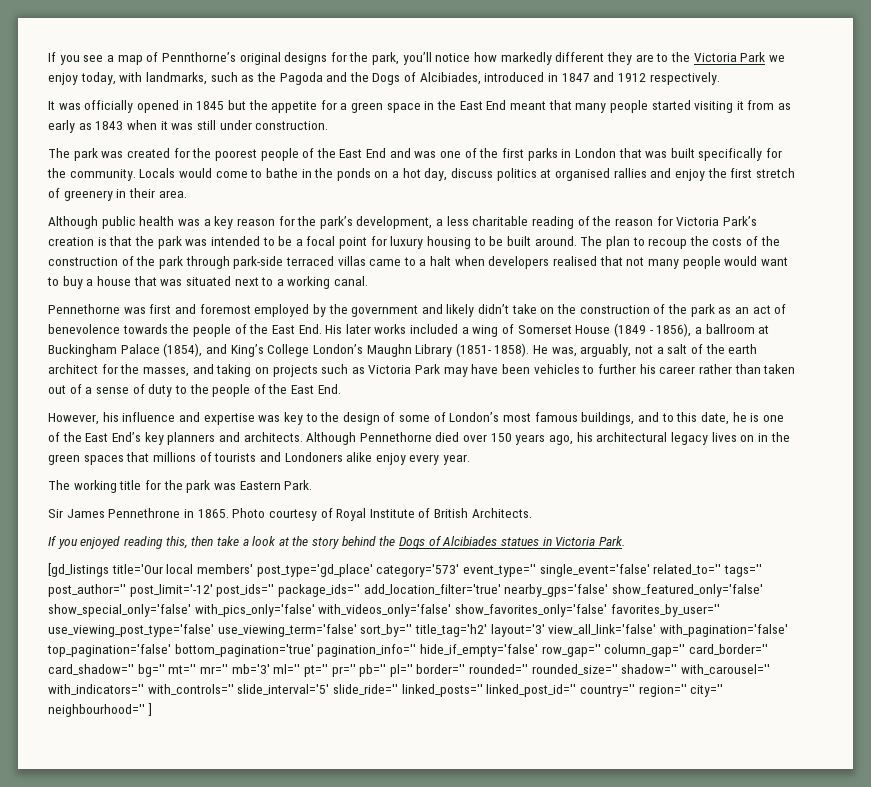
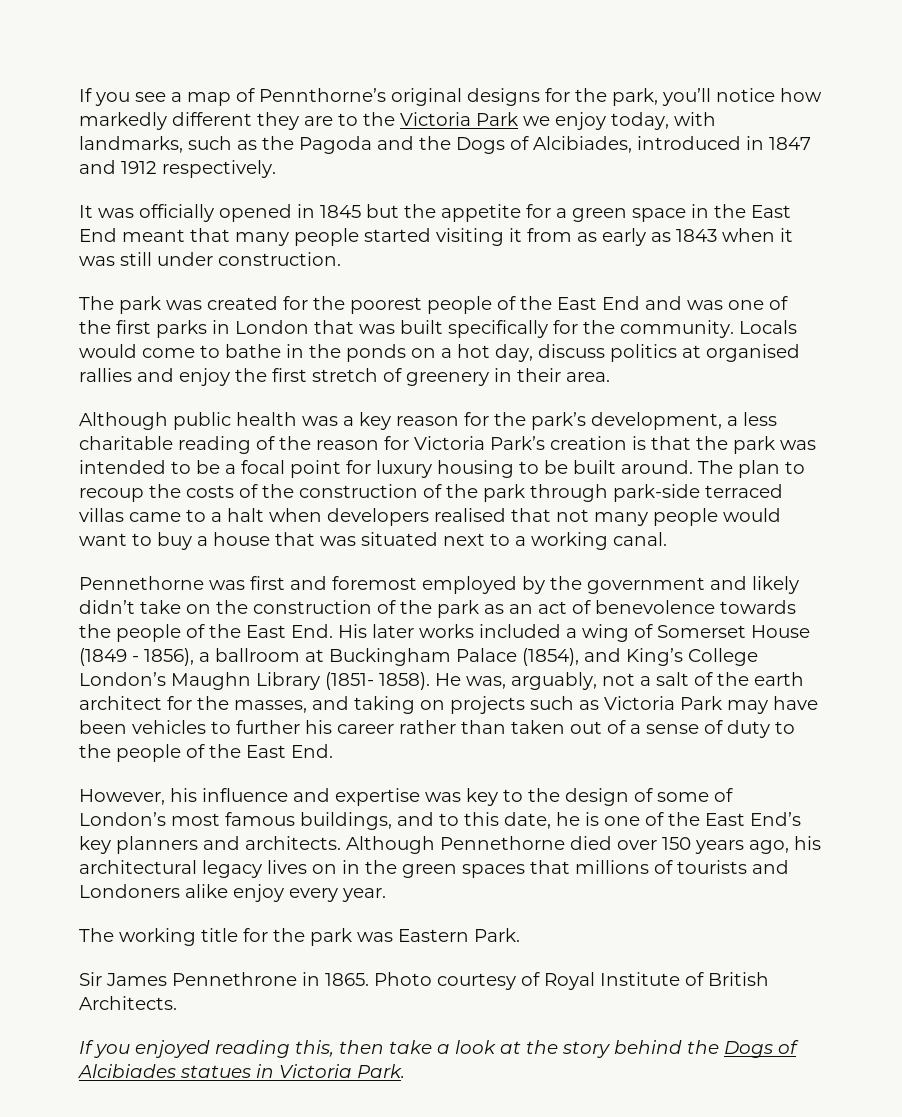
- [gd_listings title='Our local members' post_type='gd_place' category='573' event_type='' single_event='false' related_to='' tags='' post_author='' post_limit='-12' post_ids='' package_ids='' add_location_filter='true' nearby_gps='false' show_featured_only='false' show_special_only='false' with_pics_only='false' with_videos_only='false' show_favorites_only='false' favorites_by_user='' use_viewing_post_type='false' use_viewing_term='false' sort_by='' title_tag='h2' layout='3' view_all_link='false' with_pagination='false' top_pagination='false' bottom_pagination='true' pagination_info='' hide_if_empty='false' row_gap='' column_gap='' card_border='' card_shadow='' bg='' mt='' mr='' mb='3' ml='' pt='' pr='' pb='' pl='' border='' rounded='' rounded_size='' shadow='' with_carousel='' with_indicators='' with_controls='' slide_interval='5' slide_ride='' linked_posts='' linked_post_id='' country='' region='' city='' neighbourhood='' ]

